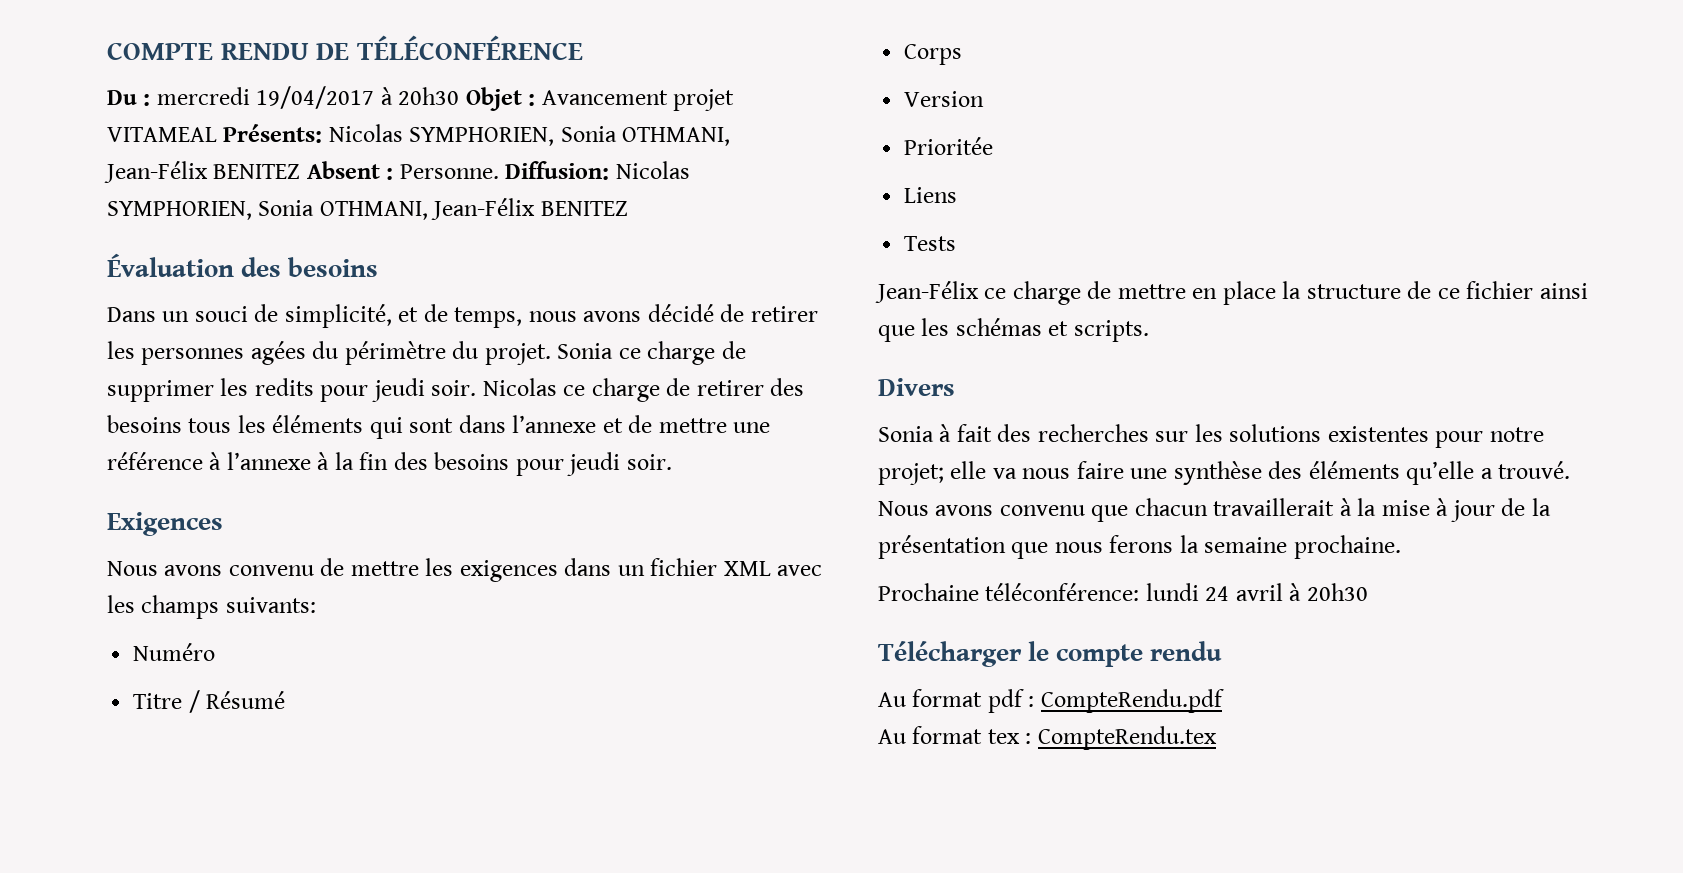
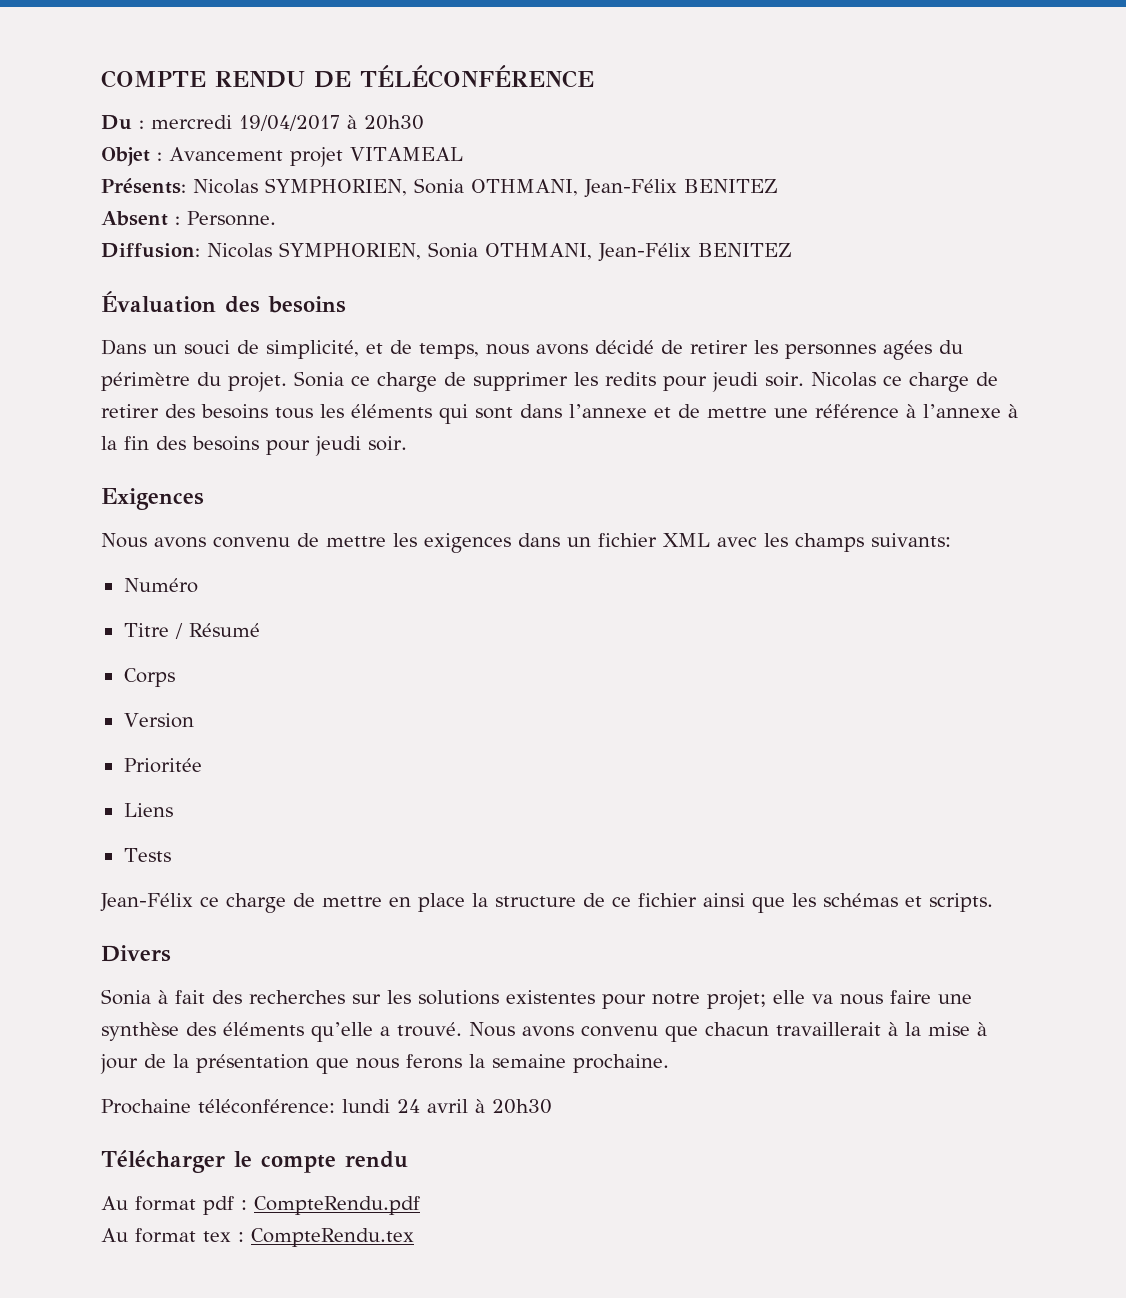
- Du : mercredi 19/04/2017 à 20h30 Objet : Avancement projet VITAMEAL Présents: Nicolas SYMPHORIEN, Sonia OTHMANI, Jean-Félix BENITEZ Absent : Personne. Diffusion: Nicolas SYMPHORIEN, Sonia OTHMANI, Jean-Félix BENITEZ
+ Du : mercredi 19/04/2017 à 20h30
+ Objet : Avancement projet VITAMEAL
+ Présents: Nicolas SYMPHORIEN, Sonia OTHMANI, Jean-Félix BENITEZ
+ Absent : Personne.
+ Diffusion: Nicolas SYMPHORIEN, Sonia OTHMANI, Jean-Félix BENITEZ

